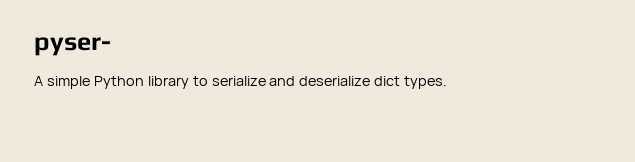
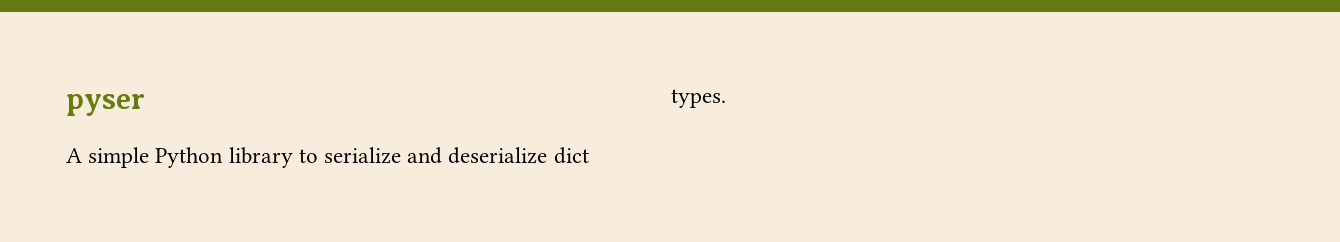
- pyser-
+ pyser

